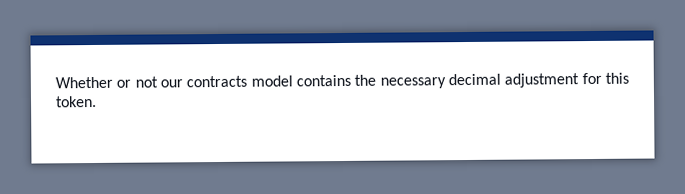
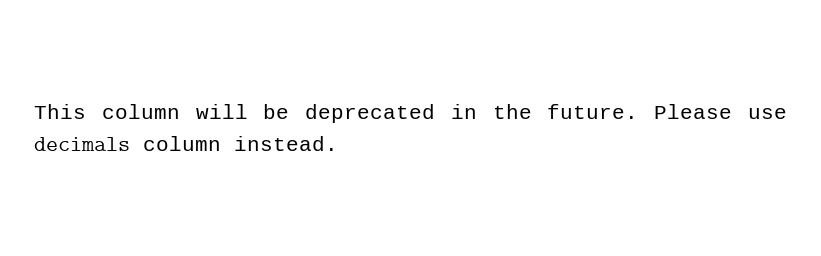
- Whether or not our contracts model contains the necessary decimal adjustment for this token.
+ This column will be deprecated in the future. Please use decimals column instead.

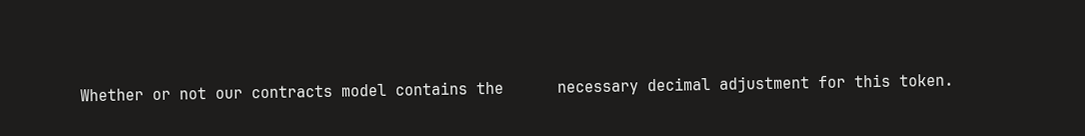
- This column will be deprecated in the future. Please use decimals column instead.
+ Whether or not our contracts model contains the necessary decimal adjustment for this token.

